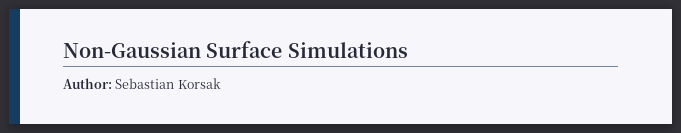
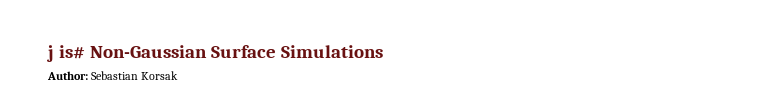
- Non-Gaussian Surface Simulations
+ j is# Non-Gaussian Surface Simulations

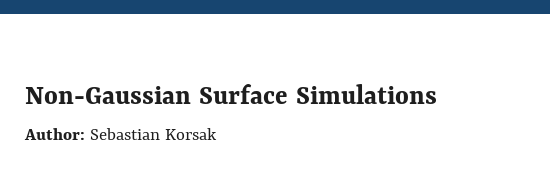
- j is# Non-Gaussian Surface Simulations
+ Non-Gaussian Surface Simulations

